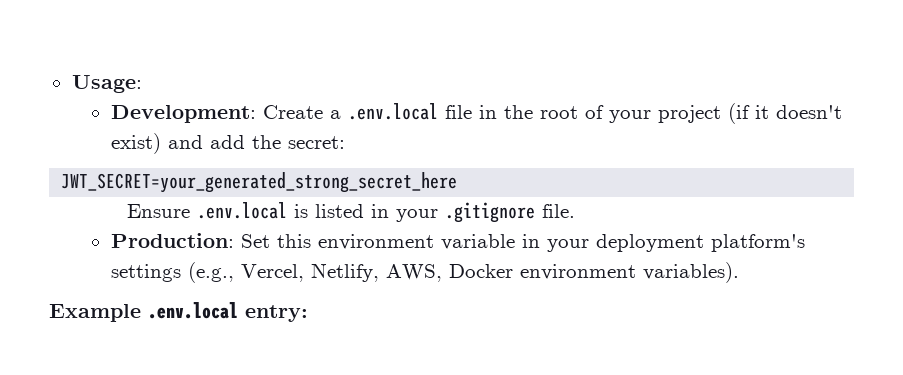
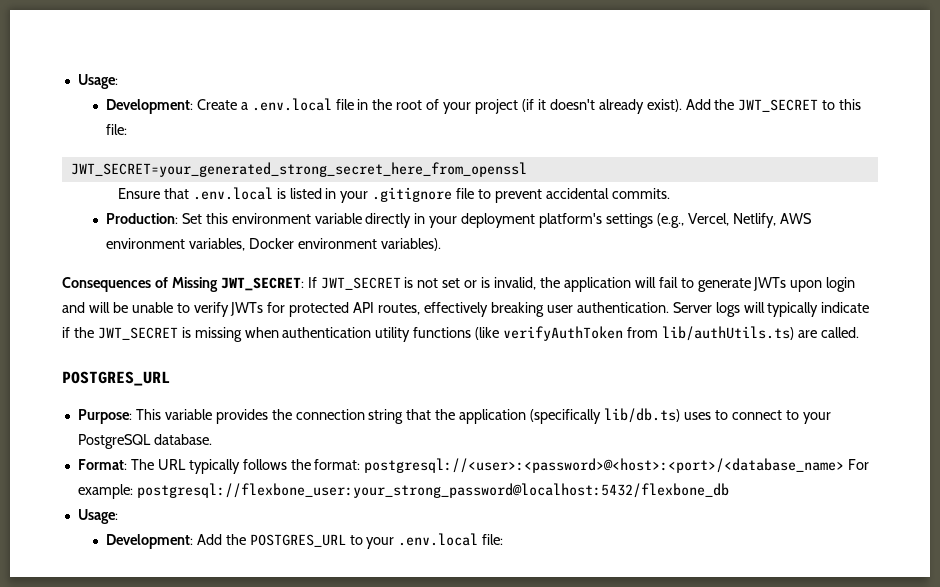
- Development: Create a .env.local file in the root of your project (if it doesn't exist) and add the secret:
- JWT_SECRET=your_generated_strong_secret_here
+ Development: Create a .env.local file in the root of your project (if it doesn't already exist). Add the JWT_SECRET to this file:
+ JWT_SECRET=your_generated_strong_secret_here_from_openssl
- Ensure .env.local is listed in your .gitignore file.
+ Ensure that .env.local is listed in your .gitignore file to prevent accidental commits.
- Production: Set this environment variable in your deployment platform's settings (e.g., Vercel, Netlify, AWS, Docker environment variables).
+ Production: Set this environment variable directly in your deployment platform's settings (e.g., Vercel, Netlify, AWS environment variables, Docker environment variables).
- Example .env.local entry:
+ Consequences of Missing JWT_SECRET: If JWT_SECRET is not set or is invalid, the application will fail to generate JWTs upon login and will be unable to verify JWTs for protected API routes, effectively breaking user authentication. Server logs will typically indicate if the JWT_SECRET is missing when authentication utility functions (like verifyAuthToken from lib/authUtils.ts) are called.
+ POSTGRES_URL
+ Purpose: This variable provides the connection string that the application (specifically lib/db.ts) uses to connect to your PostgreSQL database.
+ Format: The URL typically follows the format: postgresql://<user>:<password>@<host>:<port>/<database_name> For example: postgresql://flexbone_user:your_strong_password@localhost:5432/flexbone_db
+ Usage:
+ Development: Add the POSTGRES_URL to your .env.local file:

